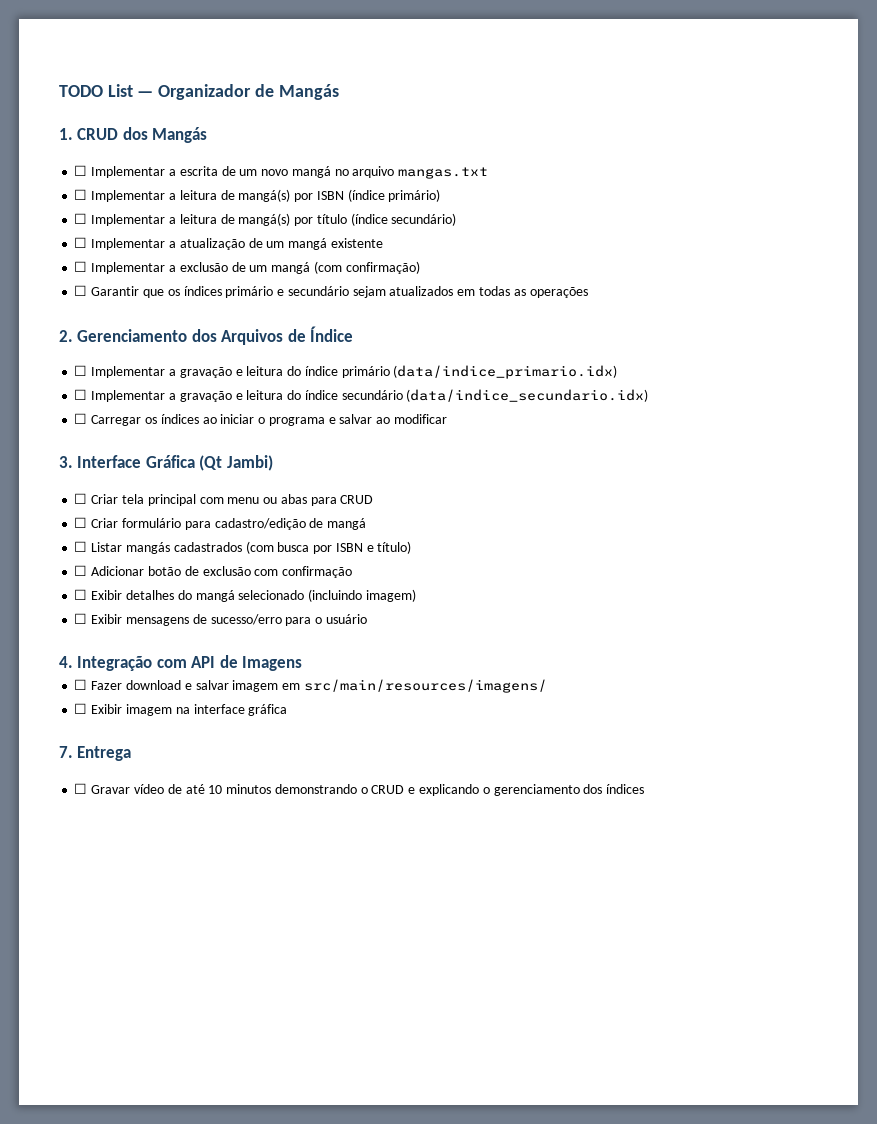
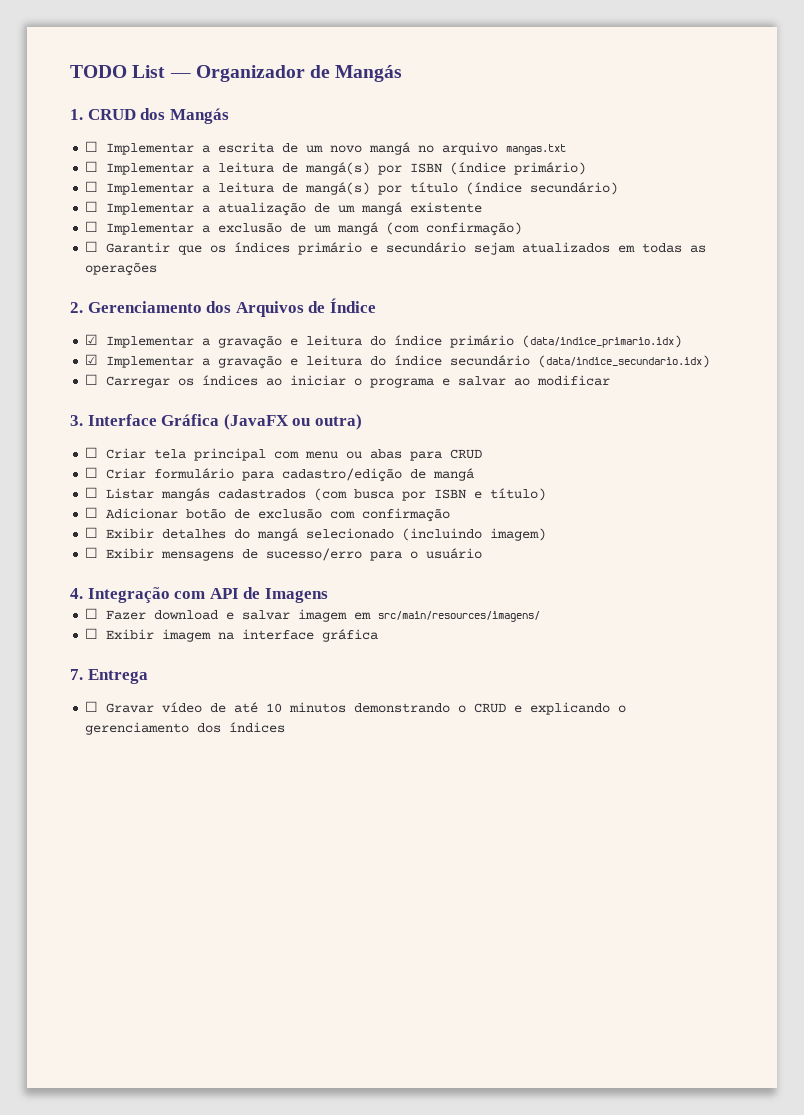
- ☐ Implementar a gravação e leitura do índice primário (data/indice_primario.idx)
+ ☑ Implementar a gravação e leitura do índice primário (data/indice_primario.idx)
- ☐ Implementar a gravação e leitura do índice secundário (data/indice_secundario.idx)
+ ☑ Implementar a gravação e leitura do índice secundário (data/indice_secundario.idx)
- 3. Interface Gráfica (Qt Jambi)
+ 3. Interface Gráfica (JavaFX ou outra)

